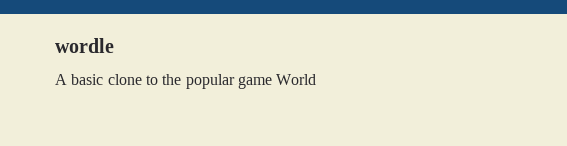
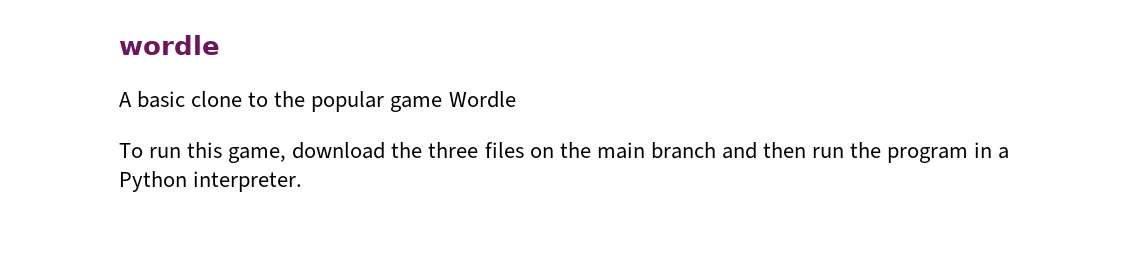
- A basic clone to the popular game World
+ A basic clone to the popular game Wordle
+ To run this game, download the three files on the main branch and then run the program in a Python interpreter.

